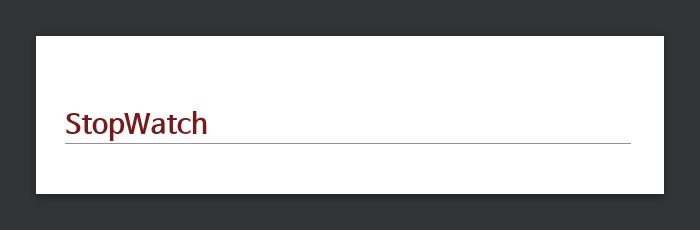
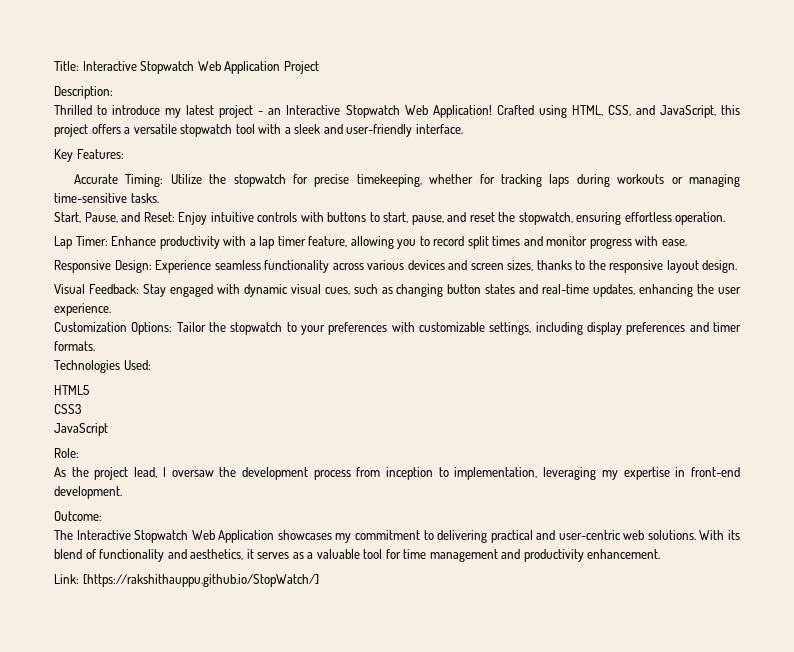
- StopWatch
+ Title: Interactive Stopwatch Web Application Project
+ Description:
+ Thrilled to introduce my latest project - an Interactive Stopwatch Web Application! Crafted using HTML, CSS, and JavaScript, this project offers a versatile stopwatch tool with a sleek and user-friendly interface.
+ Key Features:
+ Accurate Timing: Utilize the stopwatch for precise timekeeping, whether for tracking laps during workouts or managing time-sensitive tasks.
+ Start, Pause, and Reset: Enjoy intuitive controls with buttons to start, pause, and reset the stopwatch, ensuring effortless operation.
+ Lap Timer: Enhance productivity with a lap timer feature, allowing you to record split times and monitor progress with ease.
+ Responsive Design: Experience seamless functionality across various devices and screen sizes, thanks to the responsive layout design.
+ Visual Feedback: Stay engaged with dynamic visual cues, such as changing button states and real-time updates, enhancing the user experience.
+ Customization Options: Tailor the stopwatch to your preferences with customizable settings, including display preferences and timer formats.
+ Technologies Used:
+ HTML5
+ CSS3
+ JavaScript
+ Role:
+ As the project lead, I oversaw the development process from inception to implementation, leveraging my expertise in front-end development.
+ Outcome:
+ The Interactive Stopwatch Web Application showcases my commitment to delivering practical and user-centric web solutions. With its blend of functionality and aesthetics, it serves as a valuable tool for time management and productivity enhancement.
+ Link: [https://rakshithauppu.github.io/StopWatch/]

